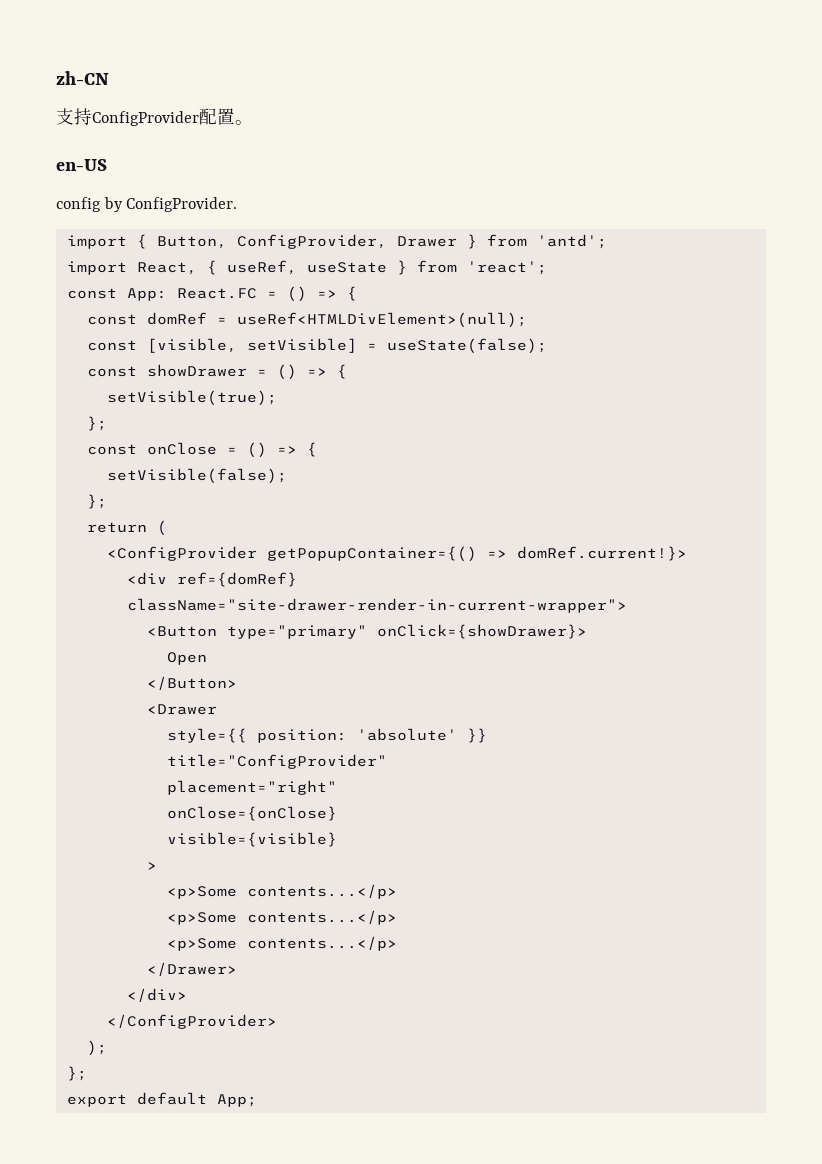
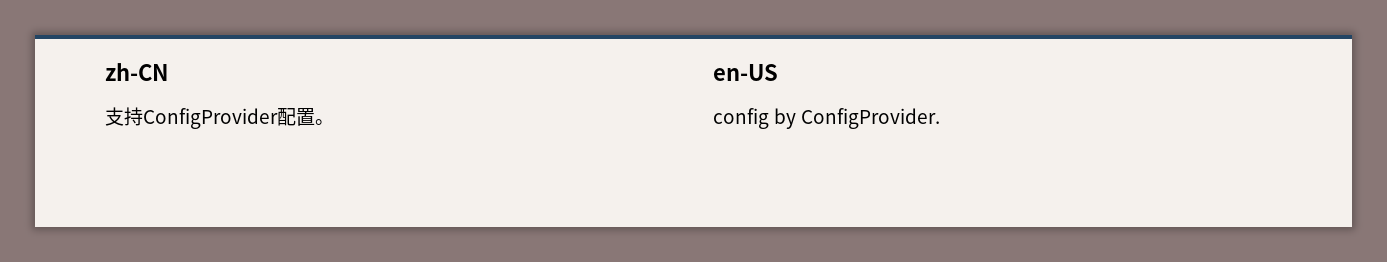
- import { Button, ConfigProvider, Drawer } from 'antd';
- import React, { useRef, useState } from 'react';
- const App: React.FC = () => {
- const domRef = useRef<HTMLDivElement>(null);
- const [visible, setVisible] = useState(false);
- const showDrawer = () => {
- setVisible(true);
- };
- const onClose = () => {
- setVisible(false);
- };
- return (
- <ConfigProvider getPopupContainer={() => domRef.current!}>
- <div ref={domRef} className="site-drawer-render-in-current-wrapper">
- <Button type="primary" onClick={showDrawer}>
- Open
- </Button>
- <Drawer
- style={{ position: 'absolute' }}
- title="ConfigProvider"
- placement="right"
- onClose={onClose}
- visible={visible}
- >
- <p>Some contents...</p>
- <p>Some contents...</p>
- <p>Some contents...</p>
- </Drawer>
- </div>
- </ConfigProvider>
- );
- };
- export default App;

